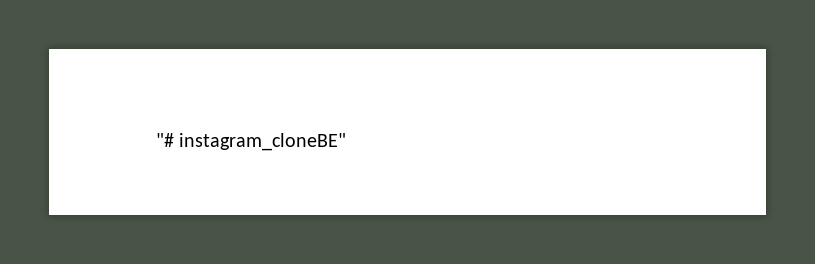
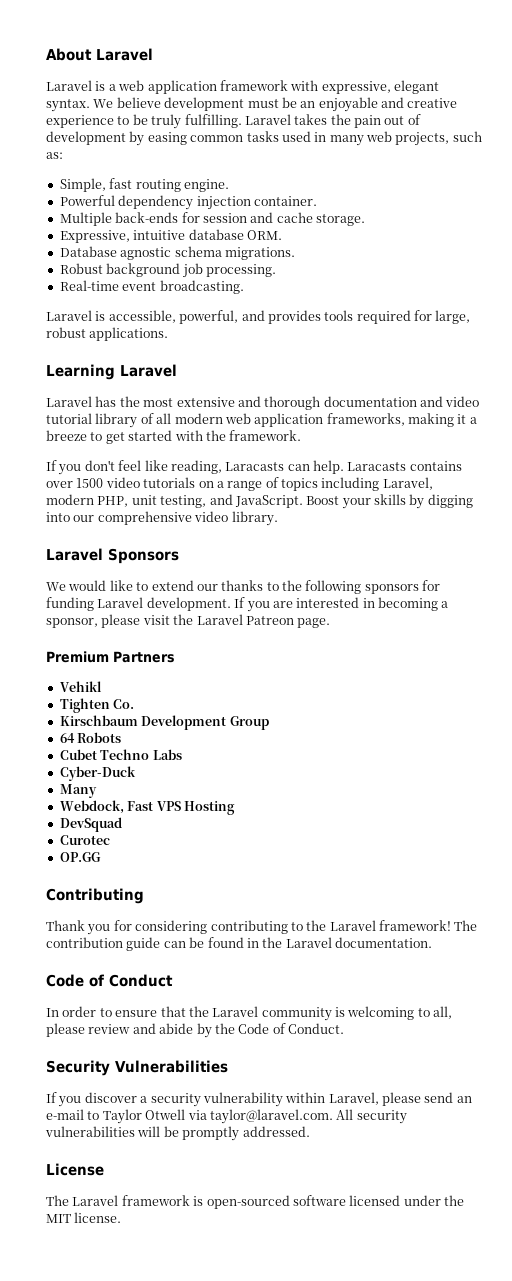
- "# instagram_cloneBE"
+ About Laravel
+ Laravel is a web application framework with expressive, elegant syntax. We believe development must be an enjoyable and creative experience to be truly fulfilling. Laravel takes the pain out of development by easing common tasks used in many web projects, such as:
+ Simple, fast routing engine.
+ Powerful dependency injection container.
+ Multiple back-ends for session and cache storage.
+ Expressive, intuitive database ORM.
+ Database agnostic schema migrations.
+ Robust background job processing.
+ Real-time event broadcasting.
+ Laravel is accessible, powerful, and provides tools required for large, robust applications.
+ Learning Laravel
+ Laravel has the most extensive and thorough documentation and video tutorial library of all modern web application frameworks, making it a breeze to get started with the framework.
+ If you don't feel like reading, Laracasts can help. Laracasts contains over 1500 video tutorials on a range of topics including Laravel, modern PHP, unit testing, and JavaScript. Boost your skills by digging into our comprehensive video library.
+ Laravel Sponsors
+ We would like to extend our thanks to the following sponsors for funding Laravel development. If you are interested in becoming a sponsor, please visit the Laravel Patreon page.
+ Premium Partners
+ Vehikl
+ Tighten Co.
+ Kirschbaum Development Group
+ 64 Robots
+ Cubet Techno Labs
+ Cyber-Duck
+ Many
+ Webdock, Fast VPS Hosting
+ DevSquad
+ Curotec
+ OP.GG
+ Contributing
+ Thank you for considering contributing to the Laravel framework! The contribution guide can be found in the Laravel documentation.
+ Code of Conduct
+ In order to ensure that the Laravel community is welcoming to all, please review and abide by the Code of Conduct.
+ Security Vulnerabilities
+ If you discover a security vulnerability within Laravel, please send an e-mail to Taylor Otwell via taylor@laravel.com. All security vulnerabilities will be promptly addressed.
+ License
+ The Laravel framework is open-sourced software licensed under the MIT license.

